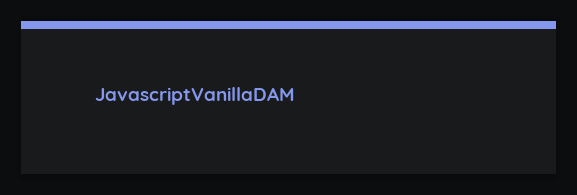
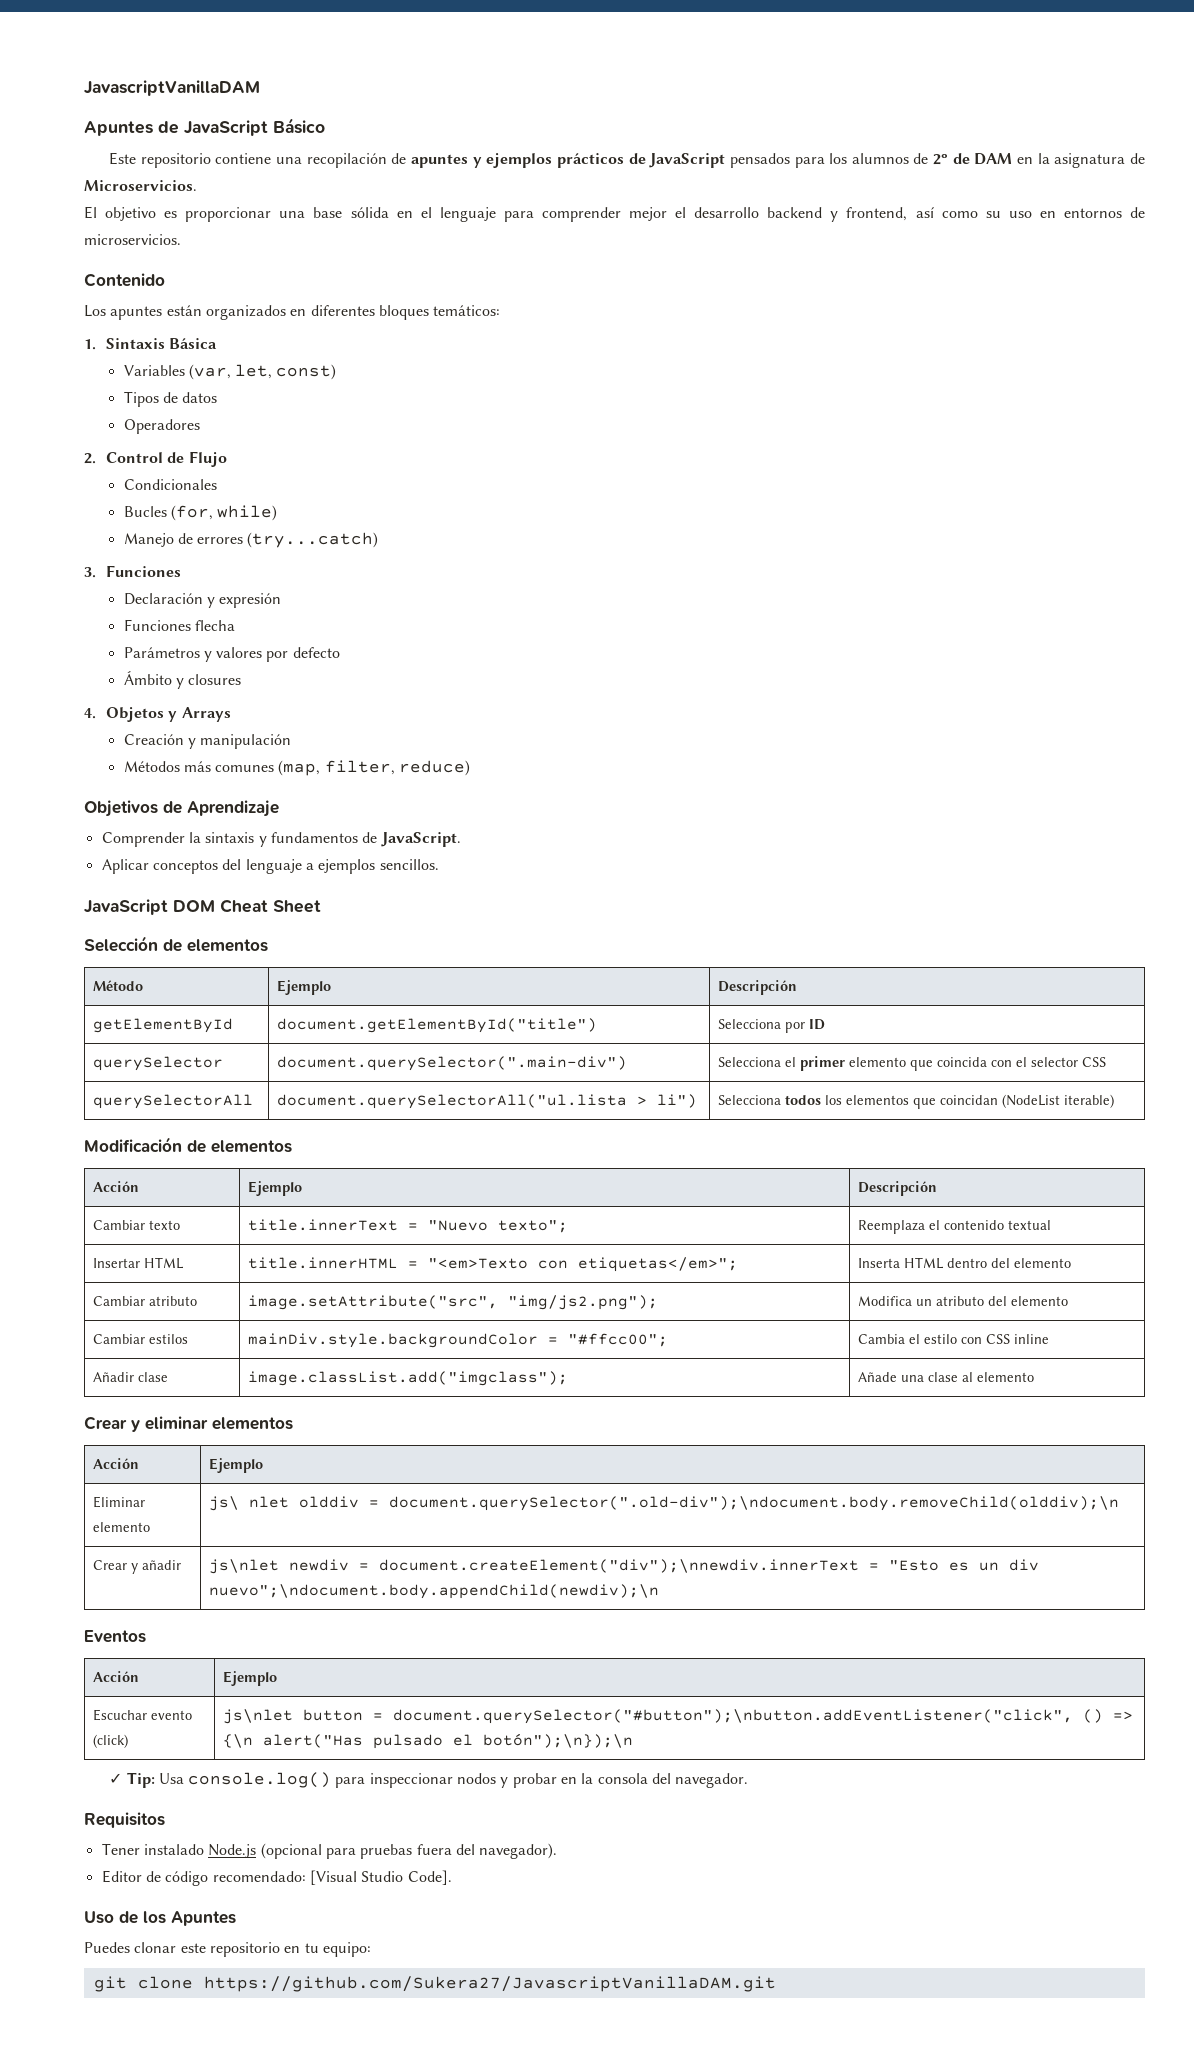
+ Apuntes de JavaScript Básico
+ Este repositorio contiene una recopilación de apuntes y ejemplos prácticos de JavaScript pensados para los alumnos de 2º de DAM en la asignatura de Microservicios.
+ El objetivo es proporcionar una base sólida en el lenguaje para comprender mejor el desarrollo backend y frontend, así como su uso en entornos de microservicios.
+ Contenido
+ Los apuntes están organizados en diferentes bloques temáticos:
+ 1. Sintaxis Básica
+ Variables (var, let, const)
+ Tipos de datos
+ Operadores
+ 2. Control de Flujo
+ Condicionales
+ Bucles (for, while)
+ Manejo de errores (try...catch)
+ 3. Funciones
+ Declaración y expresión
+ Funciones flecha
+ Parámetros y valores por defecto
+ Ámbito y closures
+ 4. Objetos y Arrays
+ Creación y manipulación
+ Métodos más comunes (map, filter, reduce)
+ Objetivos de Aprendizaje
+ Comprender la sintaxis y fundamentos de JavaScript.
+ Aplicar conceptos del lenguaje a ejemplos sencillos.
+ JavaScript DOM Cheat Sheet
+ Selección de elementos
+ Método | Ejemplo | Descripción
+ getElementById | document.getElementById("title") | Selecciona por ID
+ querySelector | document.querySelector(".main-div") | Selecciona el primer elemento que coincida con el selector CSS
+ querySelectorAll | document.querySelectorAll("ul.lista > li") | Selecciona todos los elementos que coincidan (NodeList iterable)
+ Modificación de elementos
+ Acción | Ejemplo | Descripción
+ Cambiar texto | title.innerText = "Nuevo texto"; | Reemplaza el contenido textual
+ Insertar HTML | title.innerHTML = "<em>Texto con etiquetas</em>"; | Inserta HTML dentro del elemento
+ Cambiar atributo | image.setAttribute("src", "img/js2.png"); | Modifica un atributo del elemento
+ Cambiar estilos | mainDiv.style.backgroundColor = "#ffcc00"; | Cambia el estilo con CSS inline
+ Añadir clase | image.classList.add("imgclass"); | Añade una clase al elemento
+ Crear y eliminar elementos
+ Acción | Ejemplo
+ Eliminar elemento | js\ nlet olddiv = document.querySelector(".old-div");\ndocument.body.removeChild(olddiv);\n
+ Crear y añadir | js\nlet newdiv = document.createElement("div");\nnewdiv.innerText = "Esto es un div nuevo";\ndocument.body.appendChild(newdiv);\n
+ Eventos
+ Acción | Ejemplo
+ Escuchar evento (click) | js\nlet button = document.querySelector("#button");\nbutton.addEventListener("click", () => {\n alert("Has pulsado el botón");\n});\n
+ ✓ Tip: Usa console.log() para inspeccionar nodos y probar en la consola del navegador.
+ Requisitos
+ Tener instalado Node.js (opcional para pruebas fuera del navegador).
+ Editor de código recomendado: [Visual Studio Code].
+ Uso de los Apuntes
+ Puedes clonar este repositorio en tu equipo:
+ git clone https://github.com/Sukera27/JavascriptVanillaDAM.git

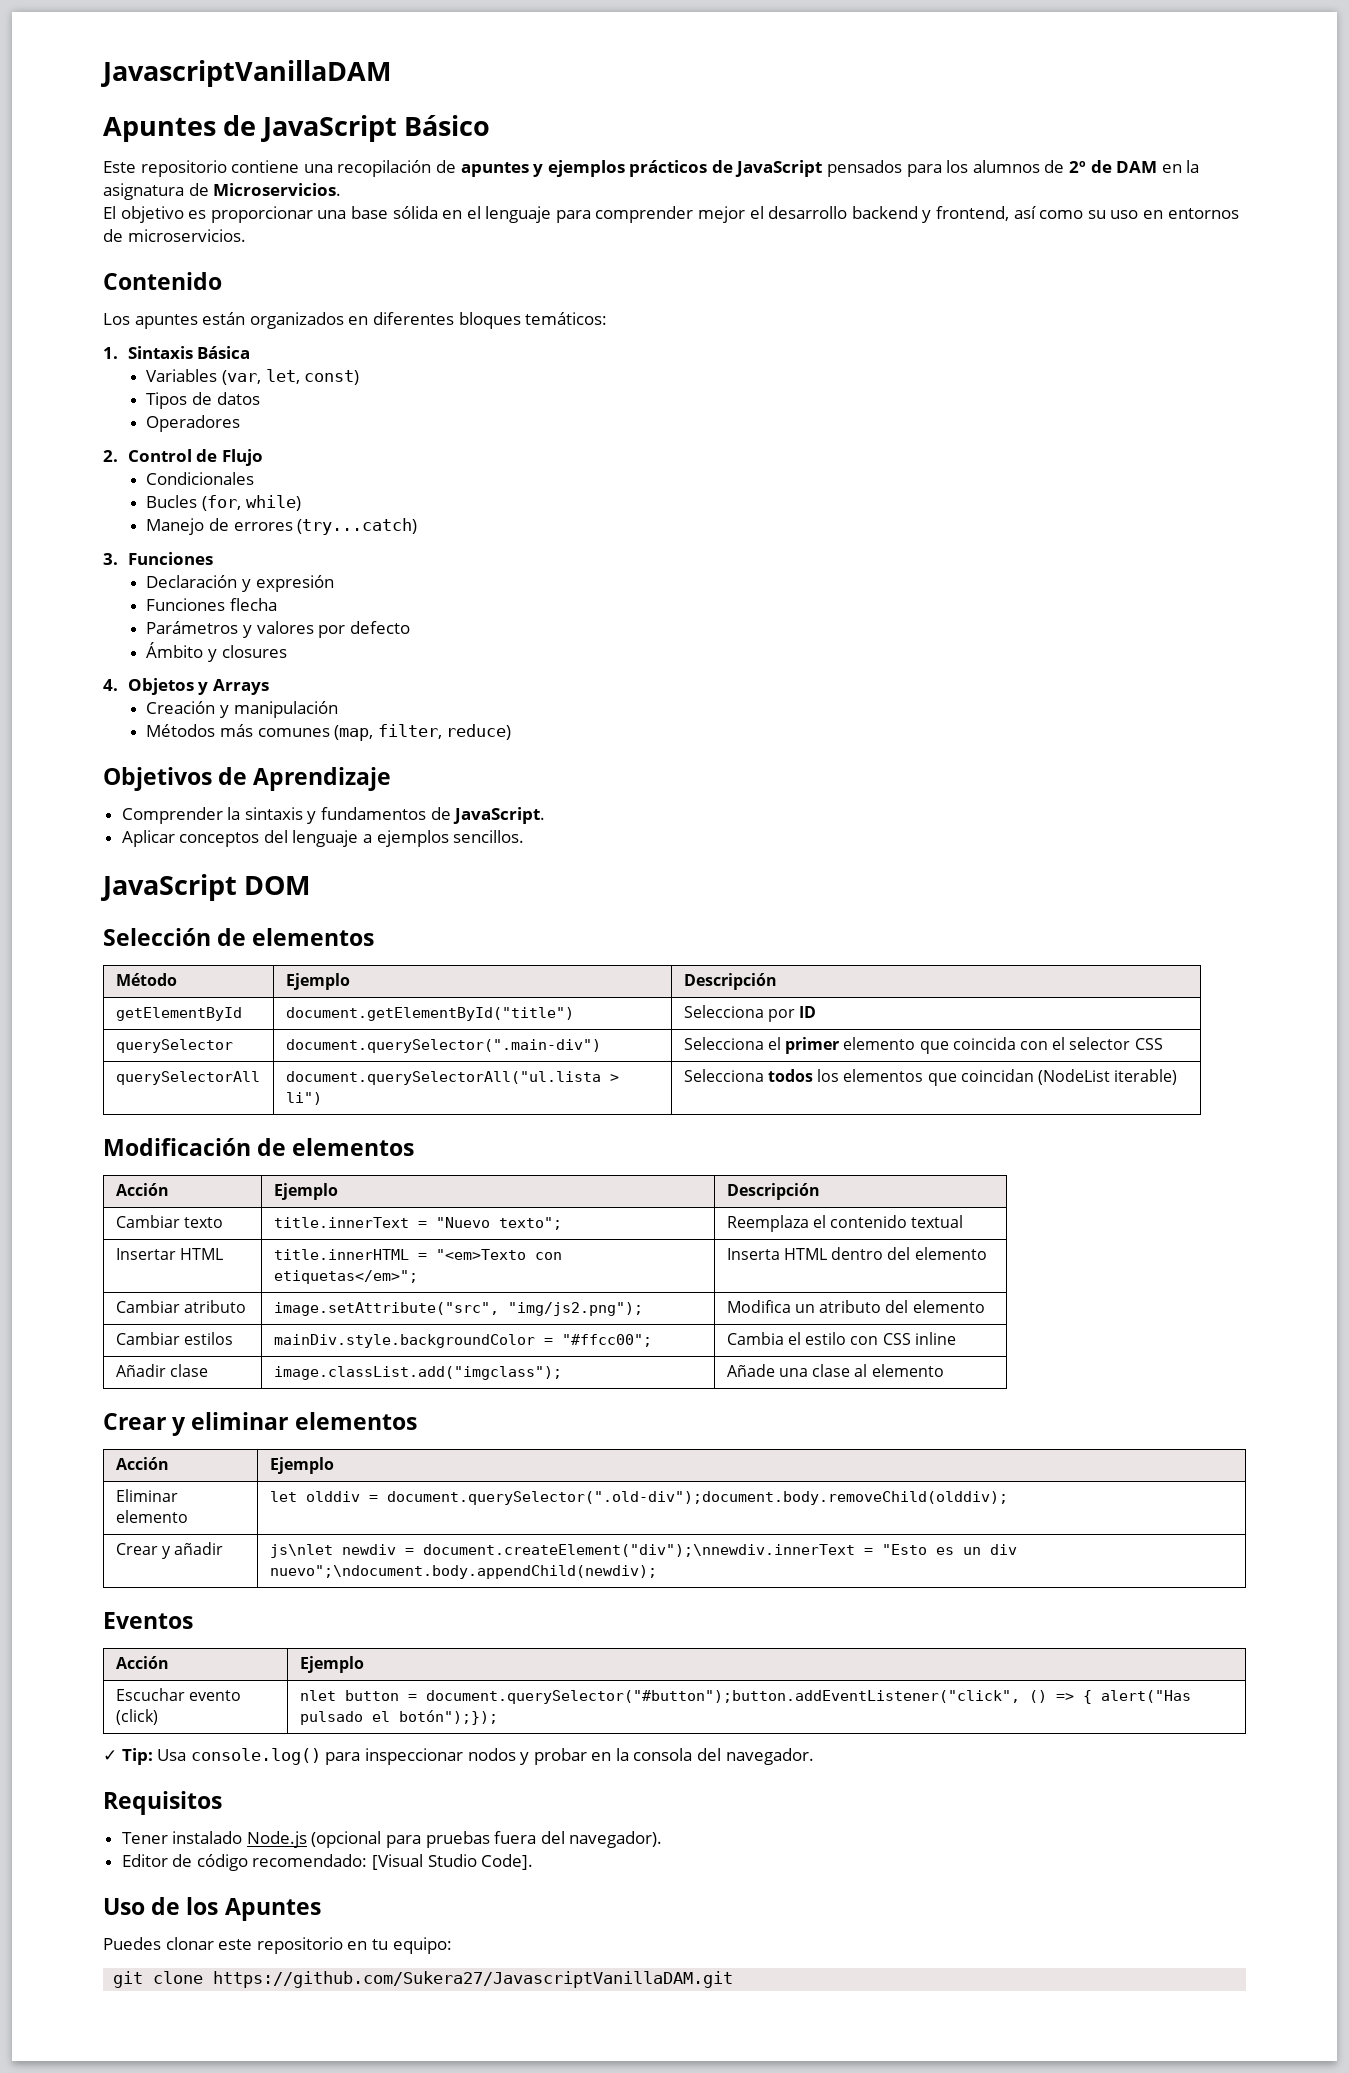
- JavaScript DOM Cheat Sheet
+ JavaScript DOM
- Eliminar elemento | js\ nlet olddiv = document.querySelector(".old-div");\ndocument.body.removeChild(olddiv);\n
+ Eliminar elemento | let olddiv = document.querySelector(".old-div");document.body.removeChild(olddiv);
- Crear y añadir | js\nlet newdiv = document.createElement("div");\nnewdiv.innerText = "Esto es un div nuevo";\ndocument.body.appendChild(newdiv);\n
+ Crear y añadir | js\nlet newdiv = document.createElement("div");\nnewdiv.innerText = "Esto es un div nuevo";\ndocument.body.appendChild(newdiv);
- Escuchar evento (click) | js\nlet button = document.querySelector("#button");\nbutton.addEventListener("click", () => {\n alert("Has pulsado el botón");\n});\n
+ Escuchar evento (click) | nlet button = document.querySelector("#button");button.addEventListener("click", () => { alert("Has pulsado el botón");});

